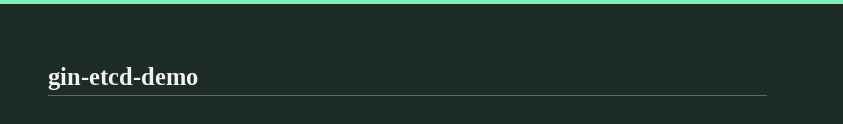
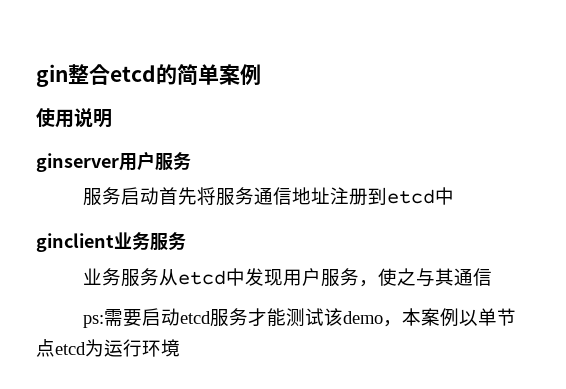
- gin-etcd-demo
+ gin整合etcd的简单案例
+ 使用说明
+ ginserver用户服务
+ 服务启动首先将服务通信地址注册到etcd中
+ ginclient业务服务
+ 业务服务从etcd中发现用户服务，使之与其通信
+ ps:需要启动etcd服务才能测试该demo，本案例以单节点etcd为运行环境

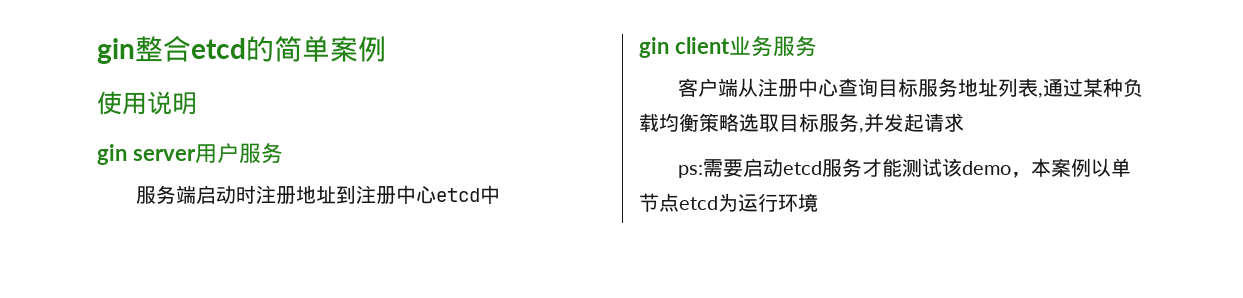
- ginserver用户服务
+ gin server用户服务
- 服务启动首先将服务通信地址注册到etcd中
+ 服务端启动时注册地址到注册中心etcd中
- ginclient业务服务
+ gin client业务服务
- 业务服务从etcd中发现用户服务，使之与其通信
+ 客户端从注册中心查询目标服务地址列表,通过某种负载均衡策略选取目标服务,并发起请求

